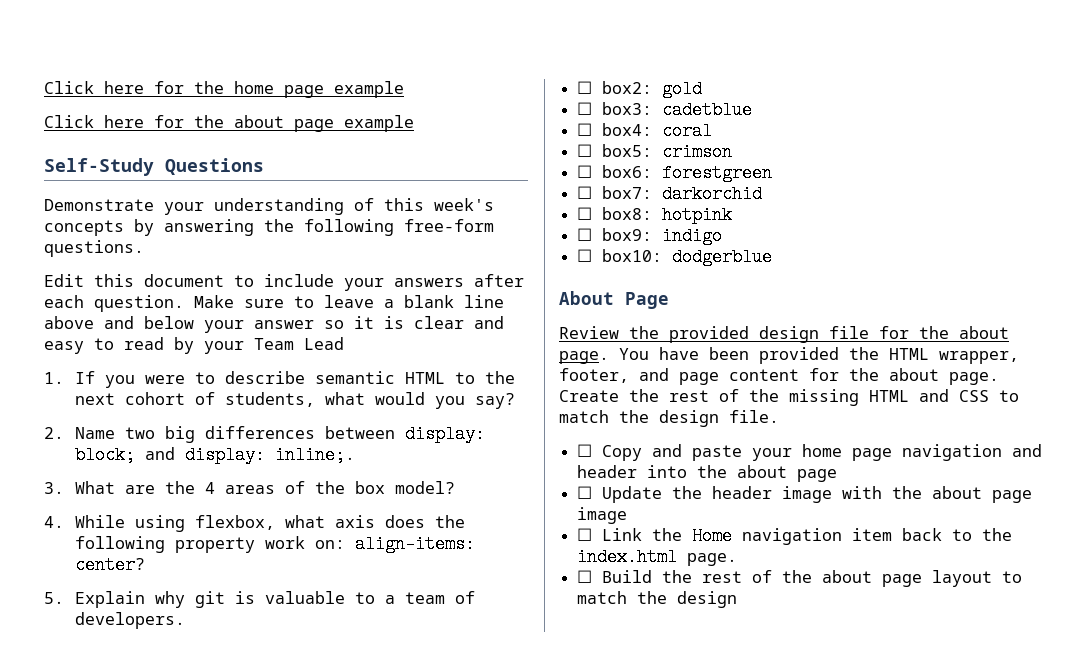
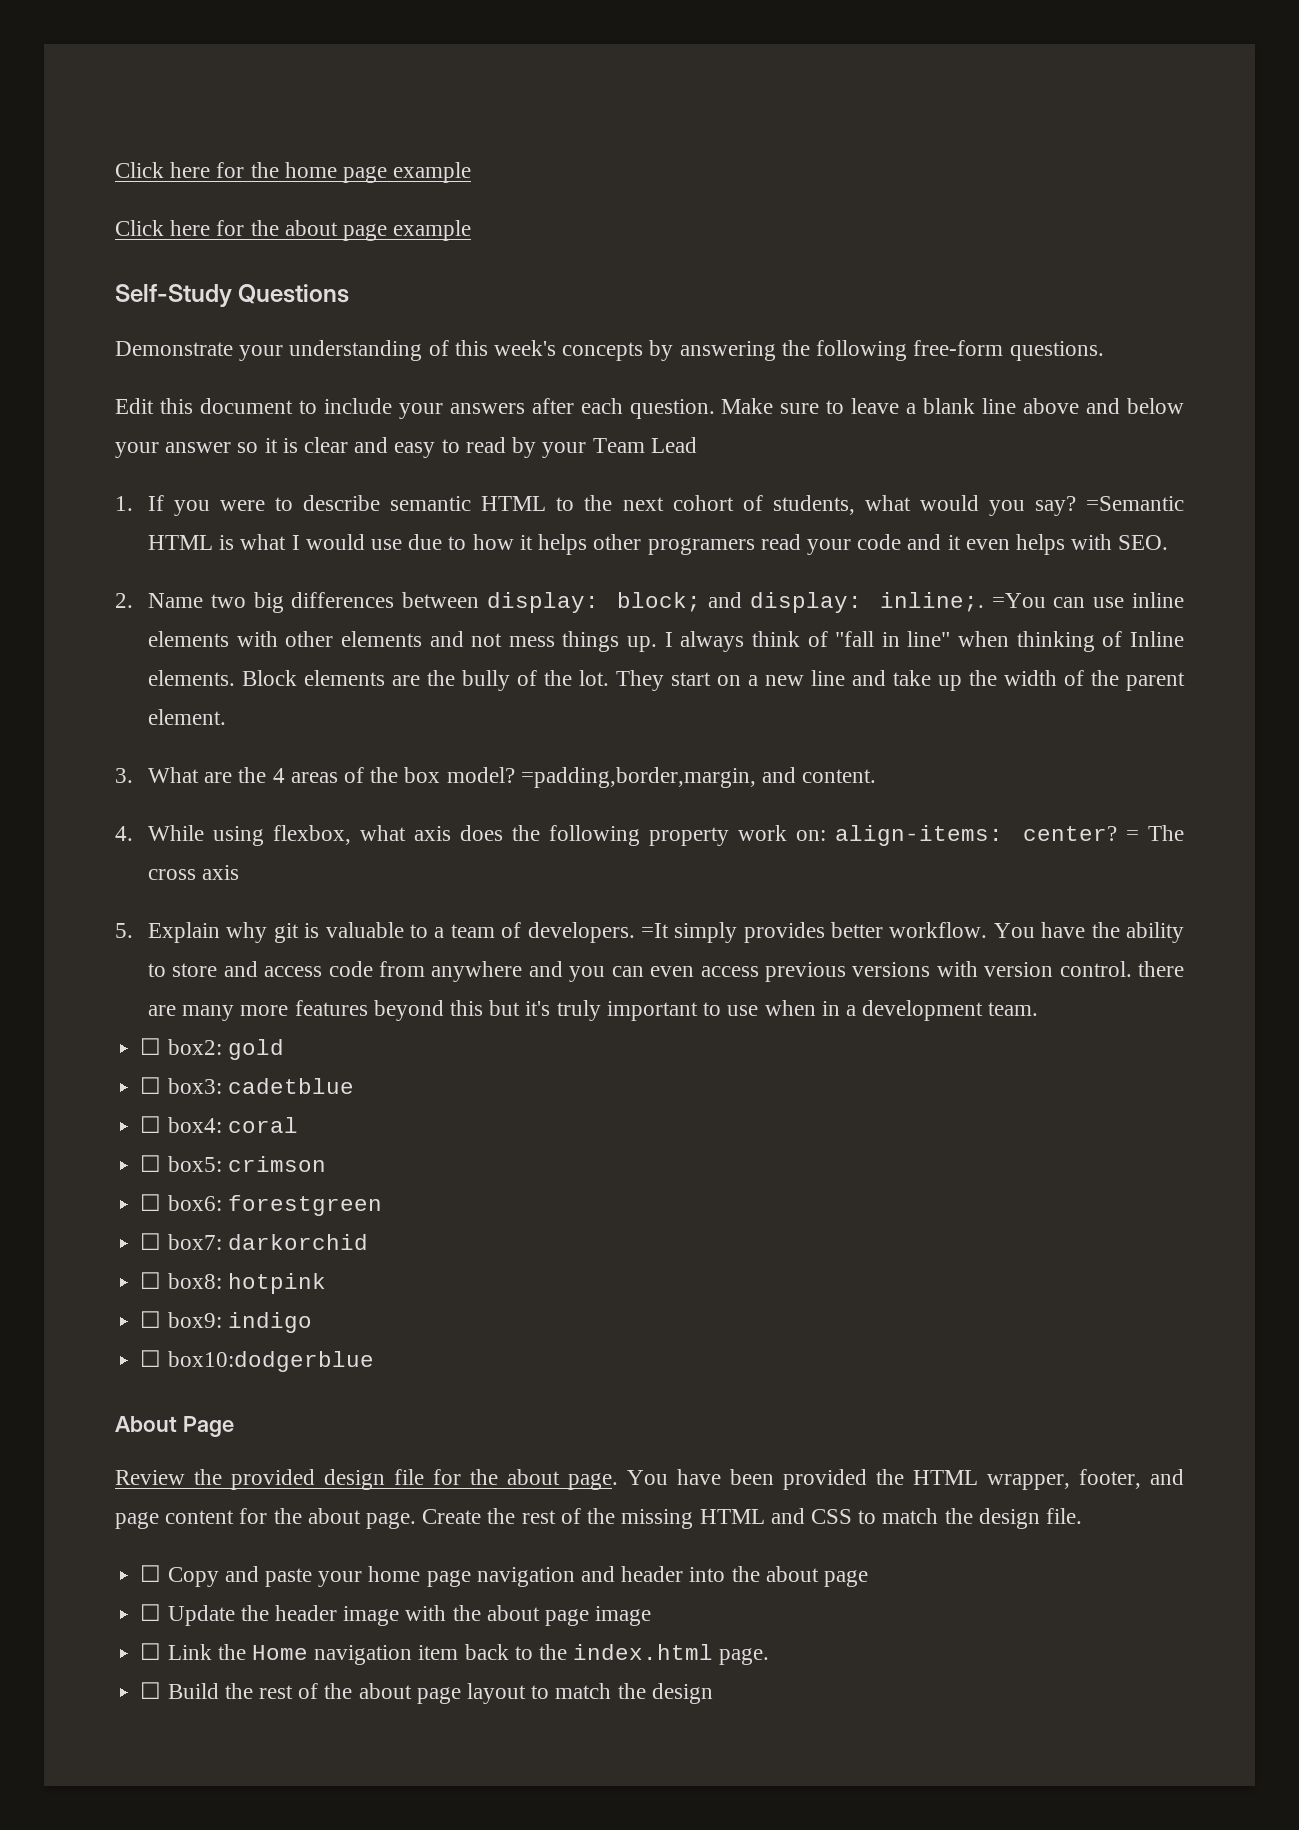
+ =Semantic HTML is what I would use due to how it helps other programers read your code and it even helps with SEO.
+ =You can use inline elements with other elements and not mess things up. I always think of "fall in line" when thinking of Inline elements. Block elements are the bully of the lot. They start on a new line and take up the width of the parent element.
+ =padding,border,margin, and content.
+ = The cross axis
+ =It simply provides better workflow. You have the ability to store and access code from anywhere and you can even access previous versions with version control. there are many more features beyond this but it's truly important to use when in a development team.
- ☐ box10: dodgerblue
+ ☐ box10:dodgerblue

